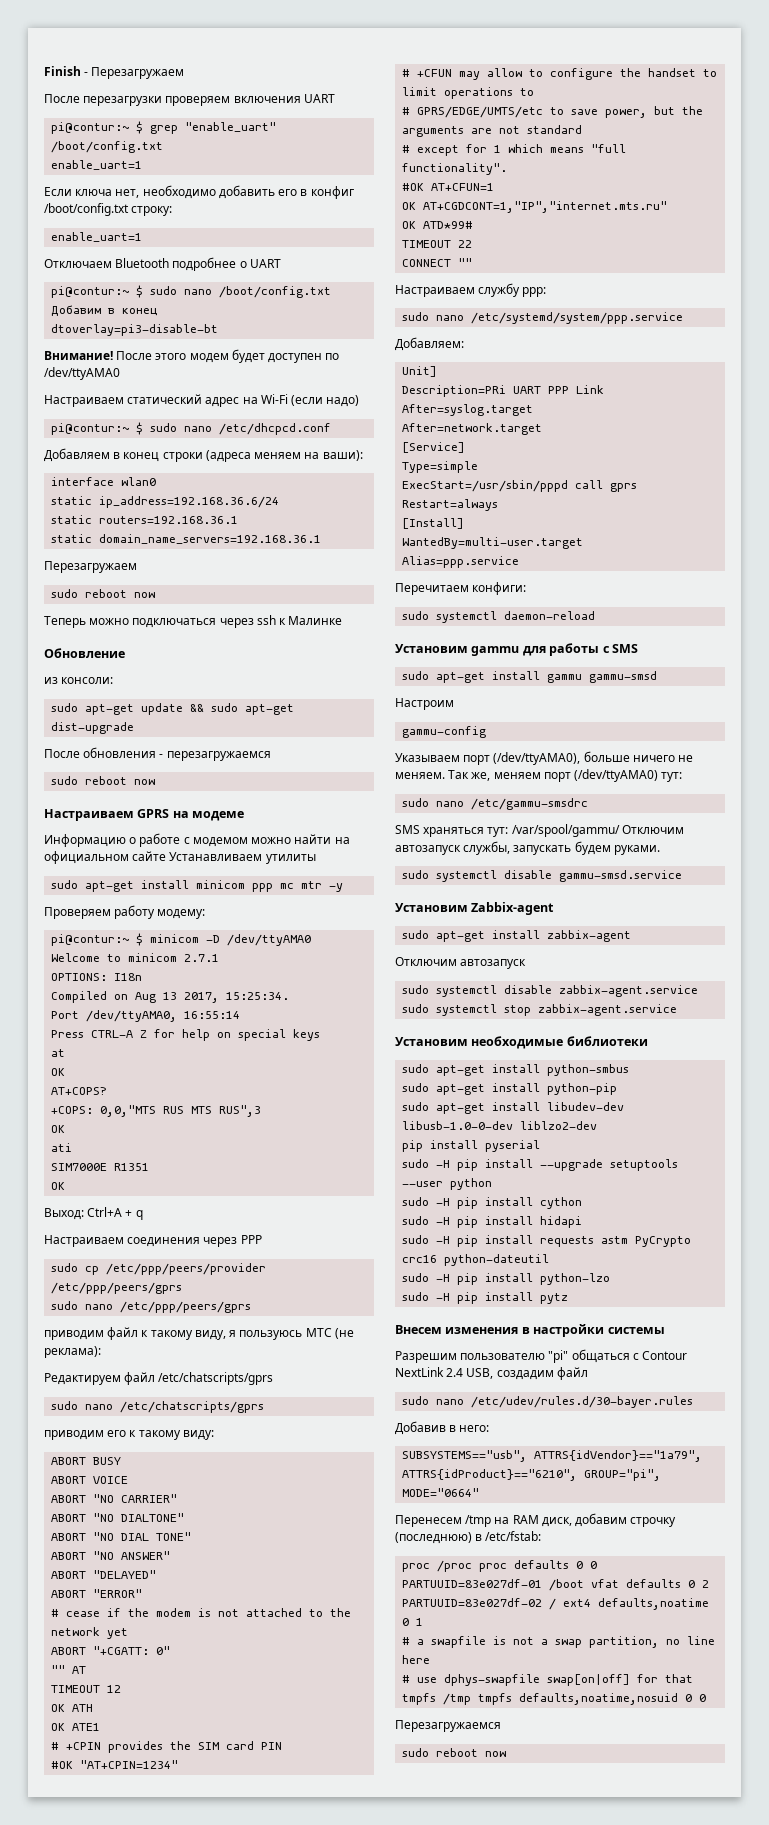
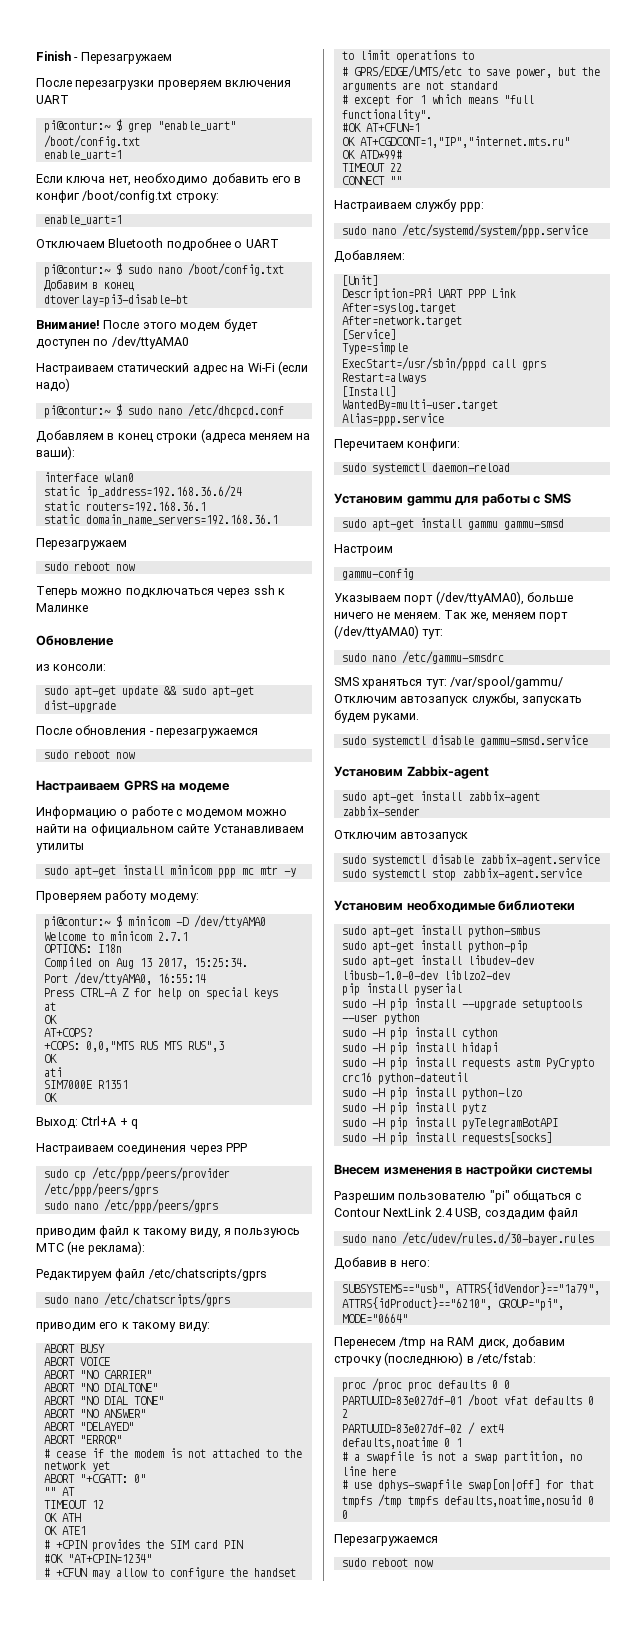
- Unit]
+ [Unit]
- sudo apt-get install zabbix-agent
+ sudo apt-get install zabbix-agent zabbix-sender
+ sudo -H pip install pyTelegramBotAPI
+ sudo -H pip install requests[socks]

